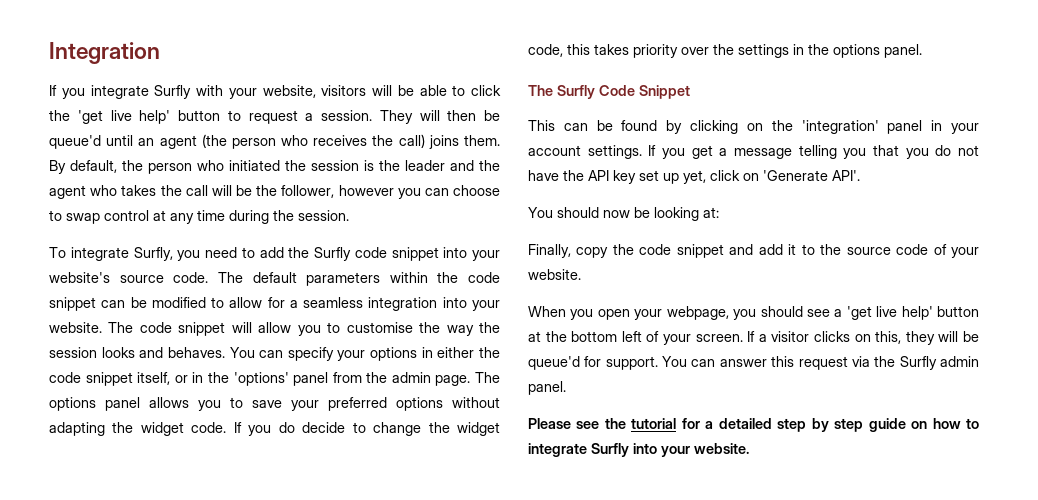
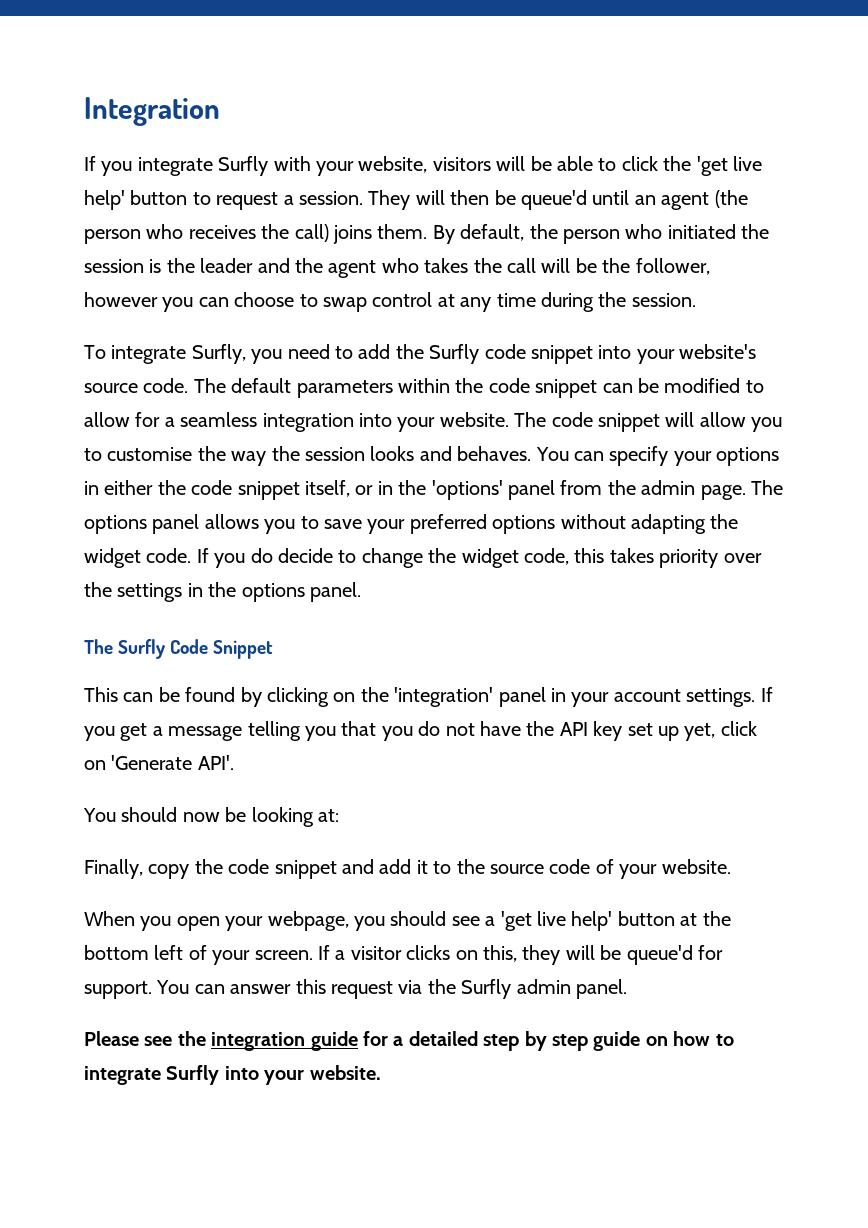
- Please see the tutorial for a detailed step by step guide on how to integrate Surfly into your website.
+ Please see the integration guide for a detailed step by step guide on how to integrate Surfly into your website.

